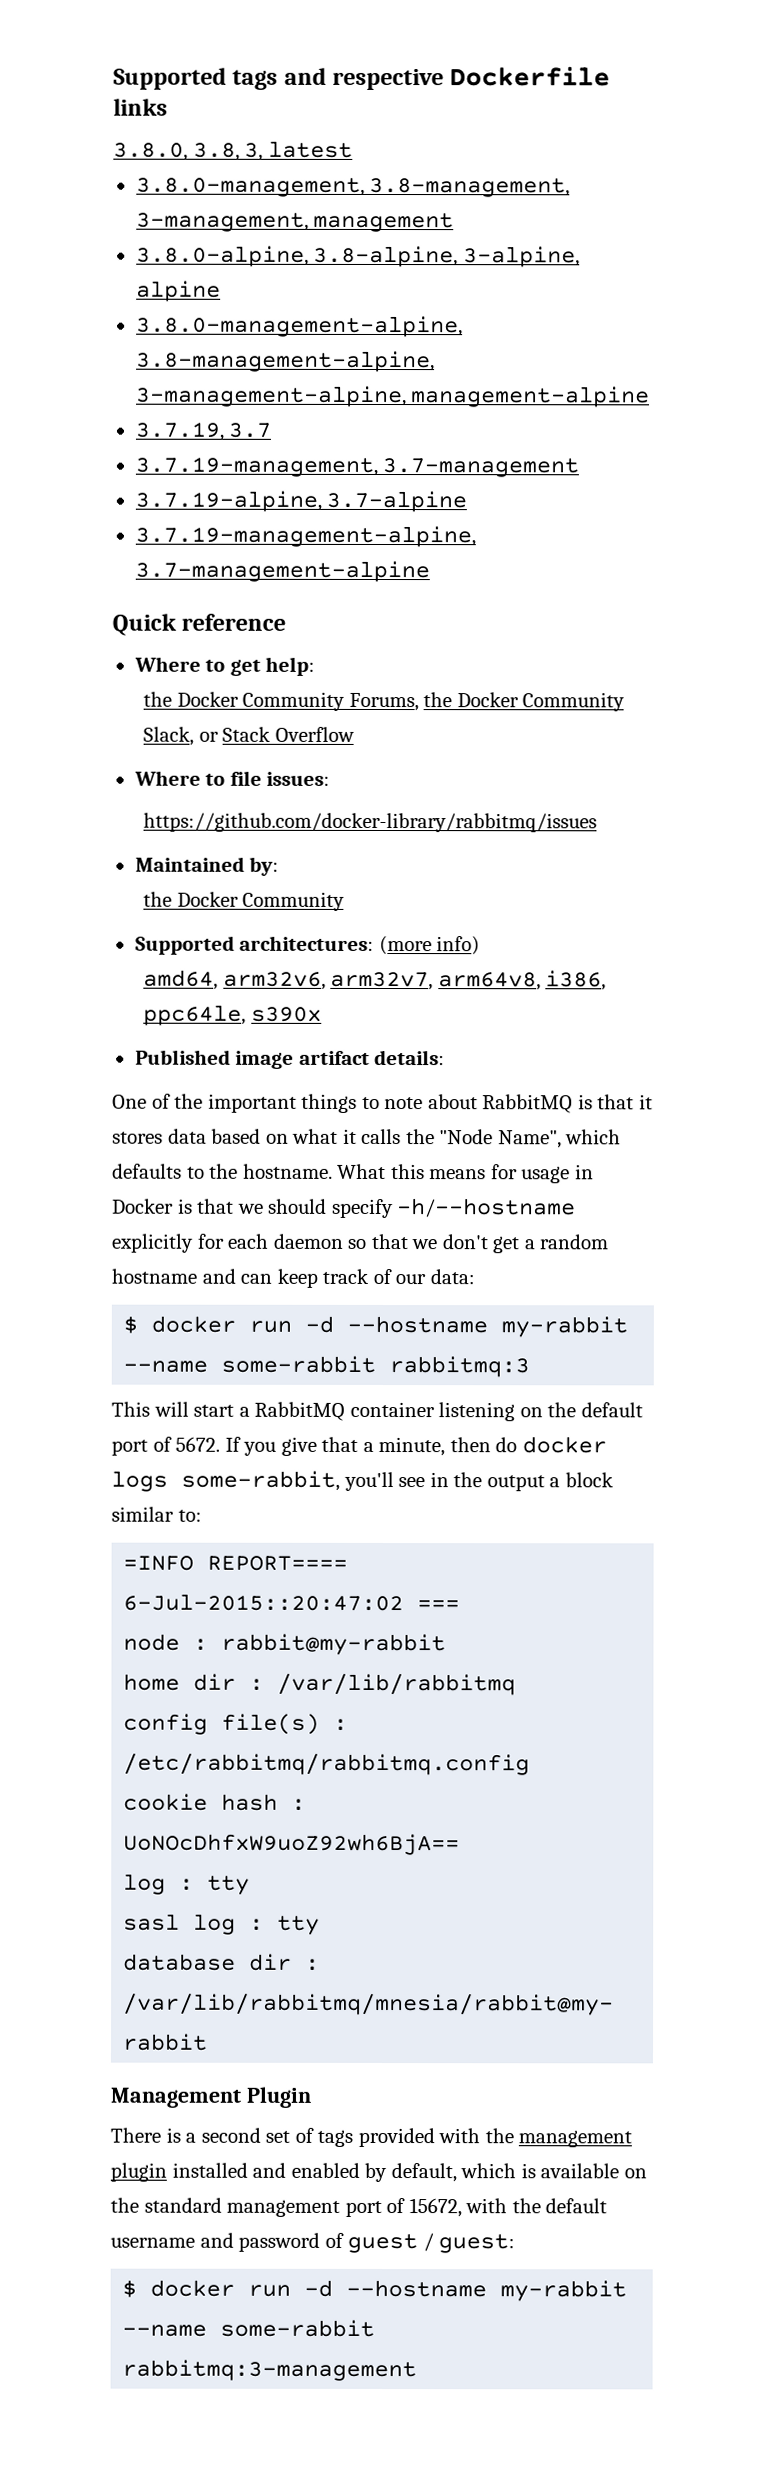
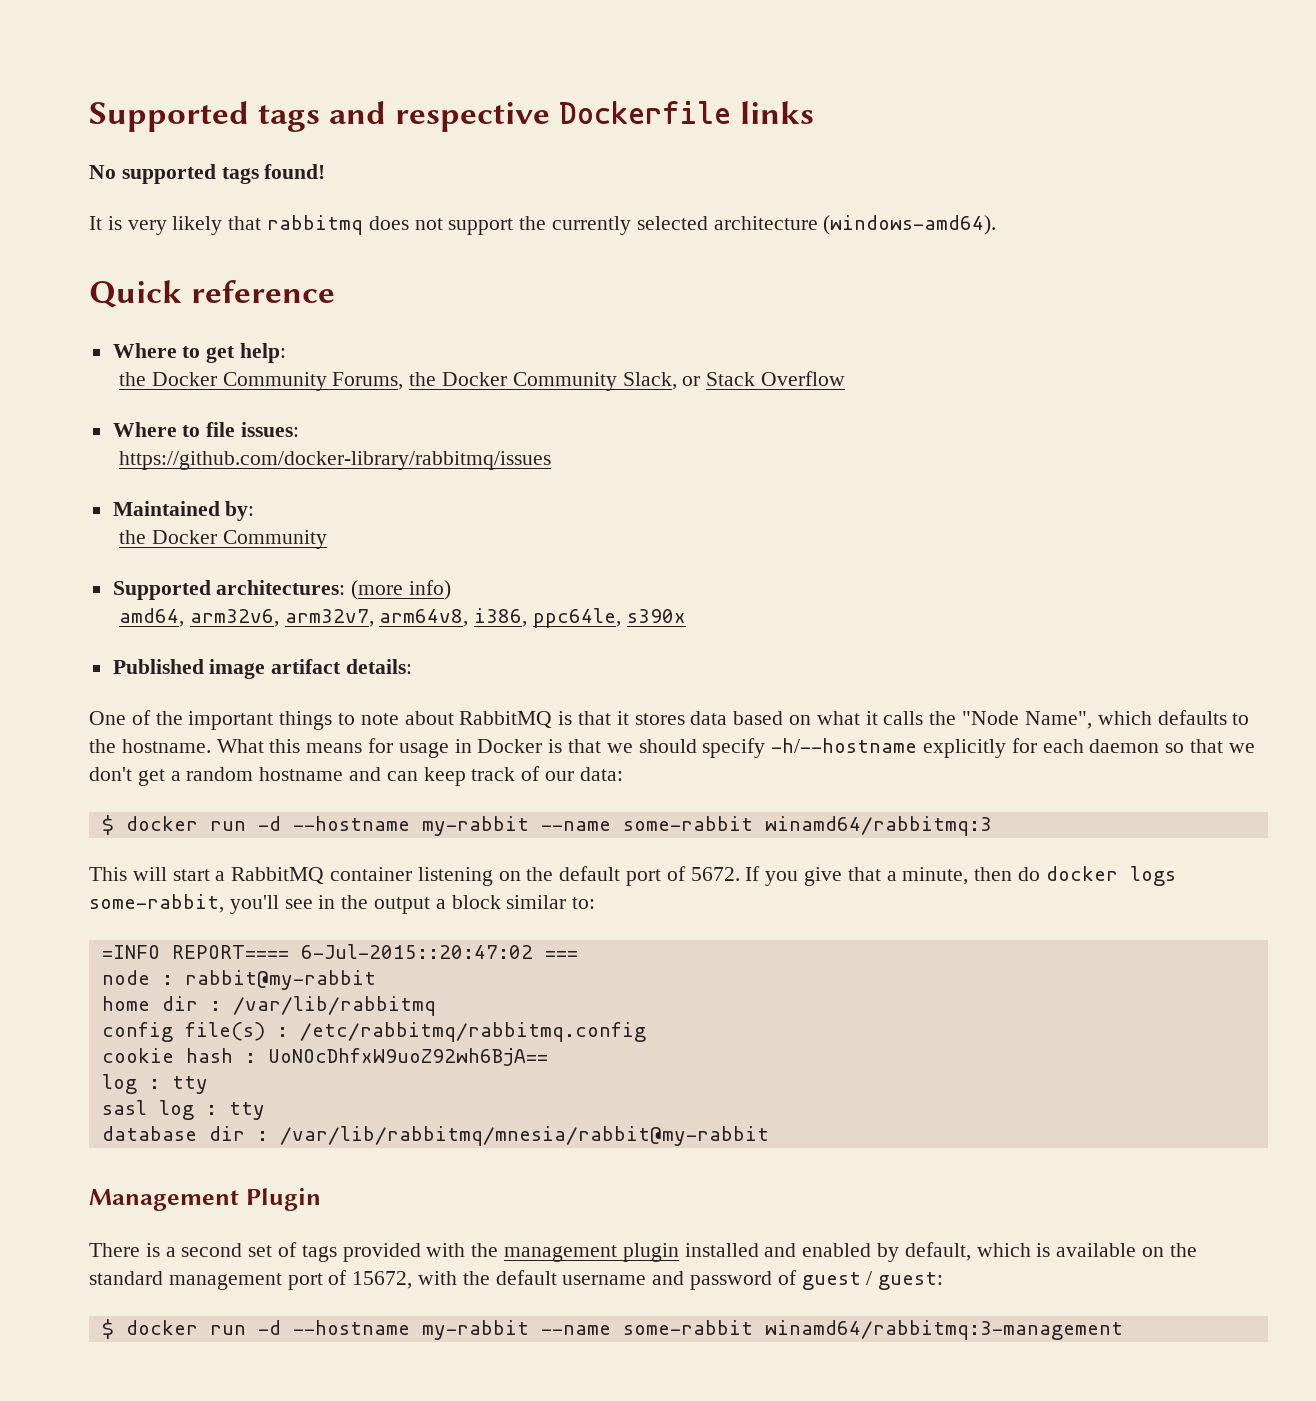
- 3.8.0, 3.8, 3, latest
- 3.8.0-management, 3.8-management, 3-management, management
- 3.8.0-alpine, 3.8-alpine, 3-alpine, alpine
- 3.8.0-management-alpine, 3.8-management-alpine, 3-management-alpine, management-alpine
- 3.7.19, 3.7
- 3.7.19-management, 3.7-management
- 3.7.19-alpine, 3.7-alpine
- 3.7.19-management-alpine, 3.7-management-alpine
+ No supported tags found!
+ It is very likely that rabbitmq does not support the currently selected architecture (windows-amd64).
- $ docker run -d --hostname my-rabbit --name some-rabbit rabbitmq:3
+ $ docker run -d --hostname my-rabbit --name some-rabbit winamd64/rabbitmq:3
- $ docker run -d --hostname my-rabbit --name some-rabbit rabbitmq:3-management
+ $ docker run -d --hostname my-rabbit --name some-rabbit winamd64/rabbitmq:3-management

